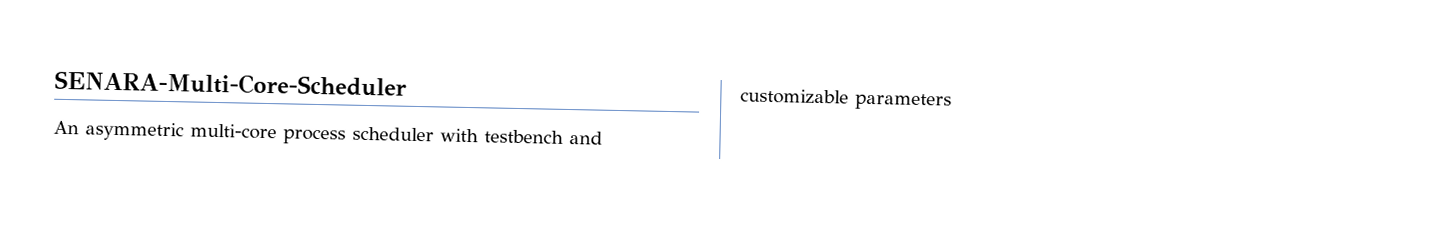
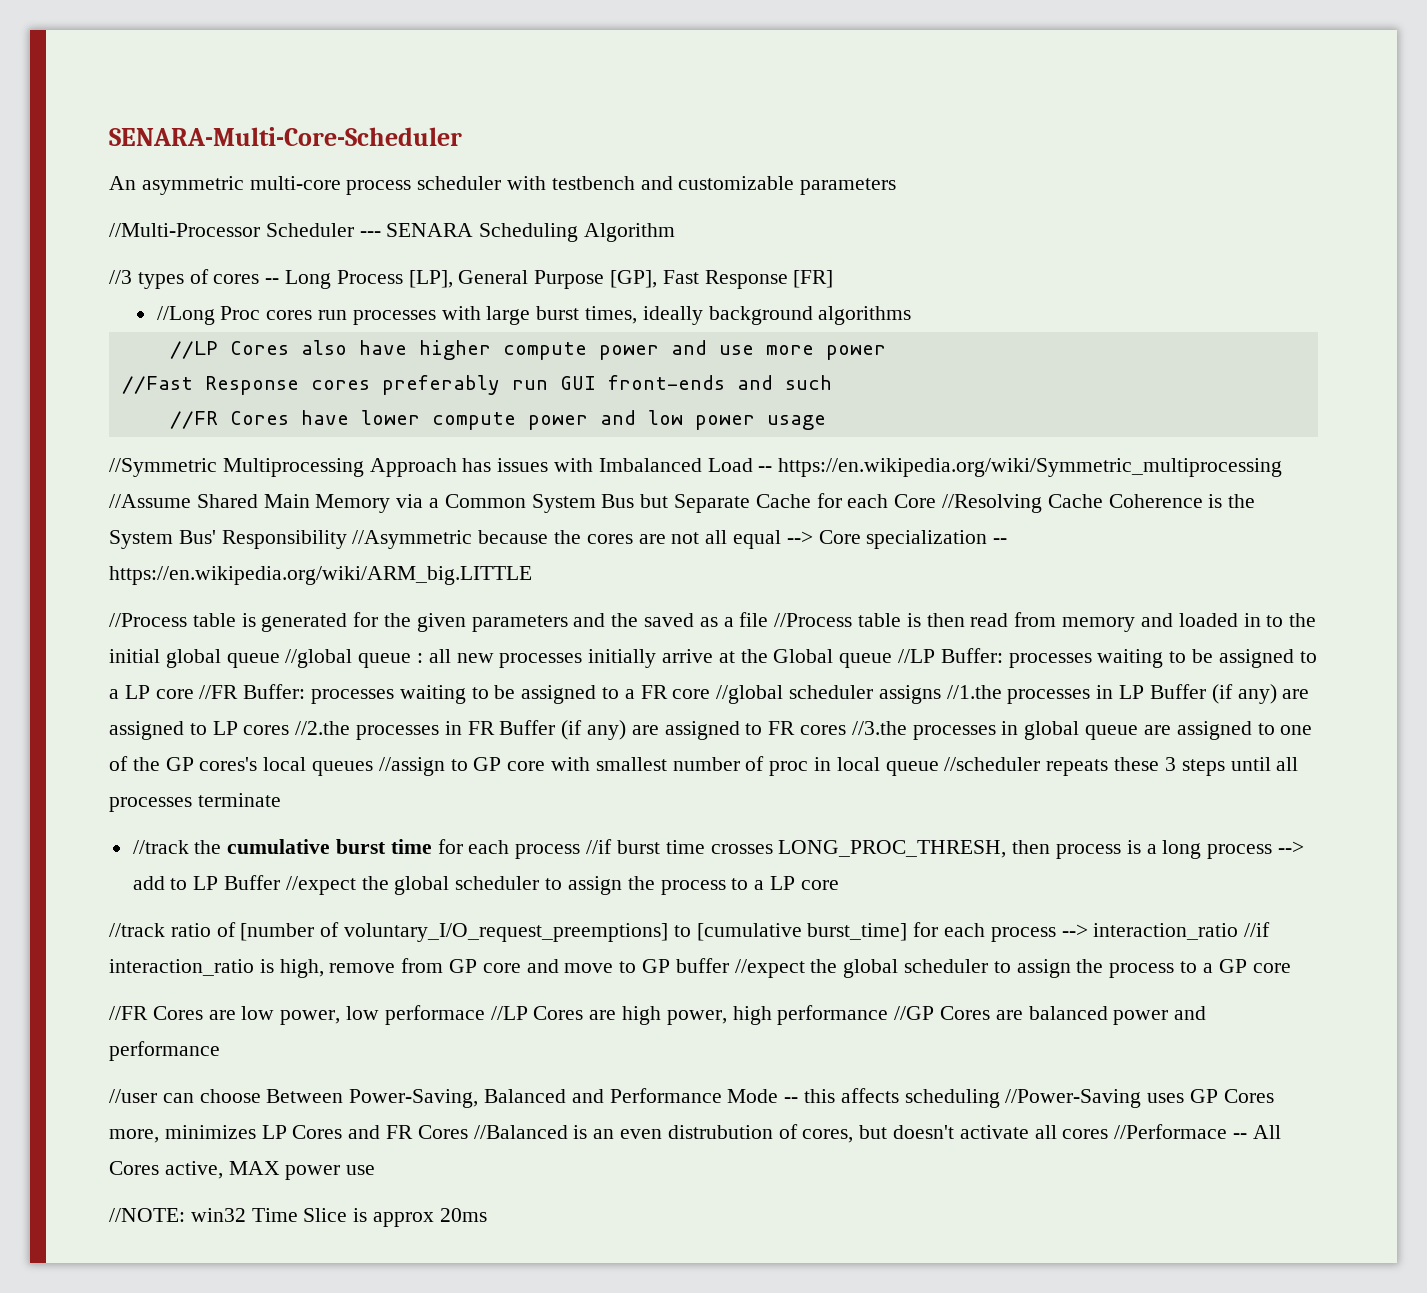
+ //Multi-Processor Scheduler --- SENARA Scheduling Algorithm
+ //3 types of cores -- Long Process [LP], General Purpose [GP], Fast Response [FR]
+ //Long Proc cores run processes with large burst times, ideally background algorithms
+ //LP Cores also have higher compute power and use more power
+ //Fast Response cores preferably run GUI front-ends and such
+ //FR Cores have lower compute power and low power usage
+ //Symmetric Multiprocessing Approach has issues with Imbalanced Load -- https://en.wikipedia.org/wiki/Symmetric_multiprocessing //Assume Shared Main Memory via a Common System Bus but Separate Cache for each Core //Resolving Cache Coherence is the System Bus' Responsibility //Asymmetric because the cores are not all equal --> Core specialization -- https://en.wikipedia.org/wiki/ARM_big.LITTLE
+ //Process table is generated for the given parameters and the saved as a file //Process table is then read from memory and loaded in to the initial global queue //global queue : all new processes initially arrive at the Global queue //LP Buffer: processes waiting to be assigned to a LP core //FR Buffer: processes waiting to be assigned to a FR core //global scheduler assigns //1.the processes in LP Buffer (if any) are assigned to LP cores //2.the processes in FR Buffer (if any) are assigned to FR cores //3.the processes in global queue are assigned to one of the GP cores's local queues //assign to GP core with smallest number of proc in local queue //scheduler repeats these 3 steps until all processes terminate
+ //track the cumulative burst time for each process //if burst time crosses LONG_PROC_THRESH, then process is a long process --> add to LP Buffer //expect the global scheduler to assign the process to a LP core
+ //track ratio of [number of voluntary_I/O_request_preemptions] to [cumulative burst_time] for each process --> interaction_ratio //if interaction_ratio is high, remove from GP core and move to GP buffer //expect the global scheduler to assign the process to a GP core
+ //FR Cores are low power, low performace //LP Cores are high power, high performance //GP Cores are balanced power and performance
+ //user can choose Between Power-Saving, Balanced and Performance Mode -- this affects scheduling //Power-Saving uses GP Cores more, minimizes LP Cores and FR Cores //Balanced is an even distrubution of cores, but doesn't activate all cores //Performace -- All Cores active, MAX power use
+ //NOTE: win32 Time Slice is approx 20ms

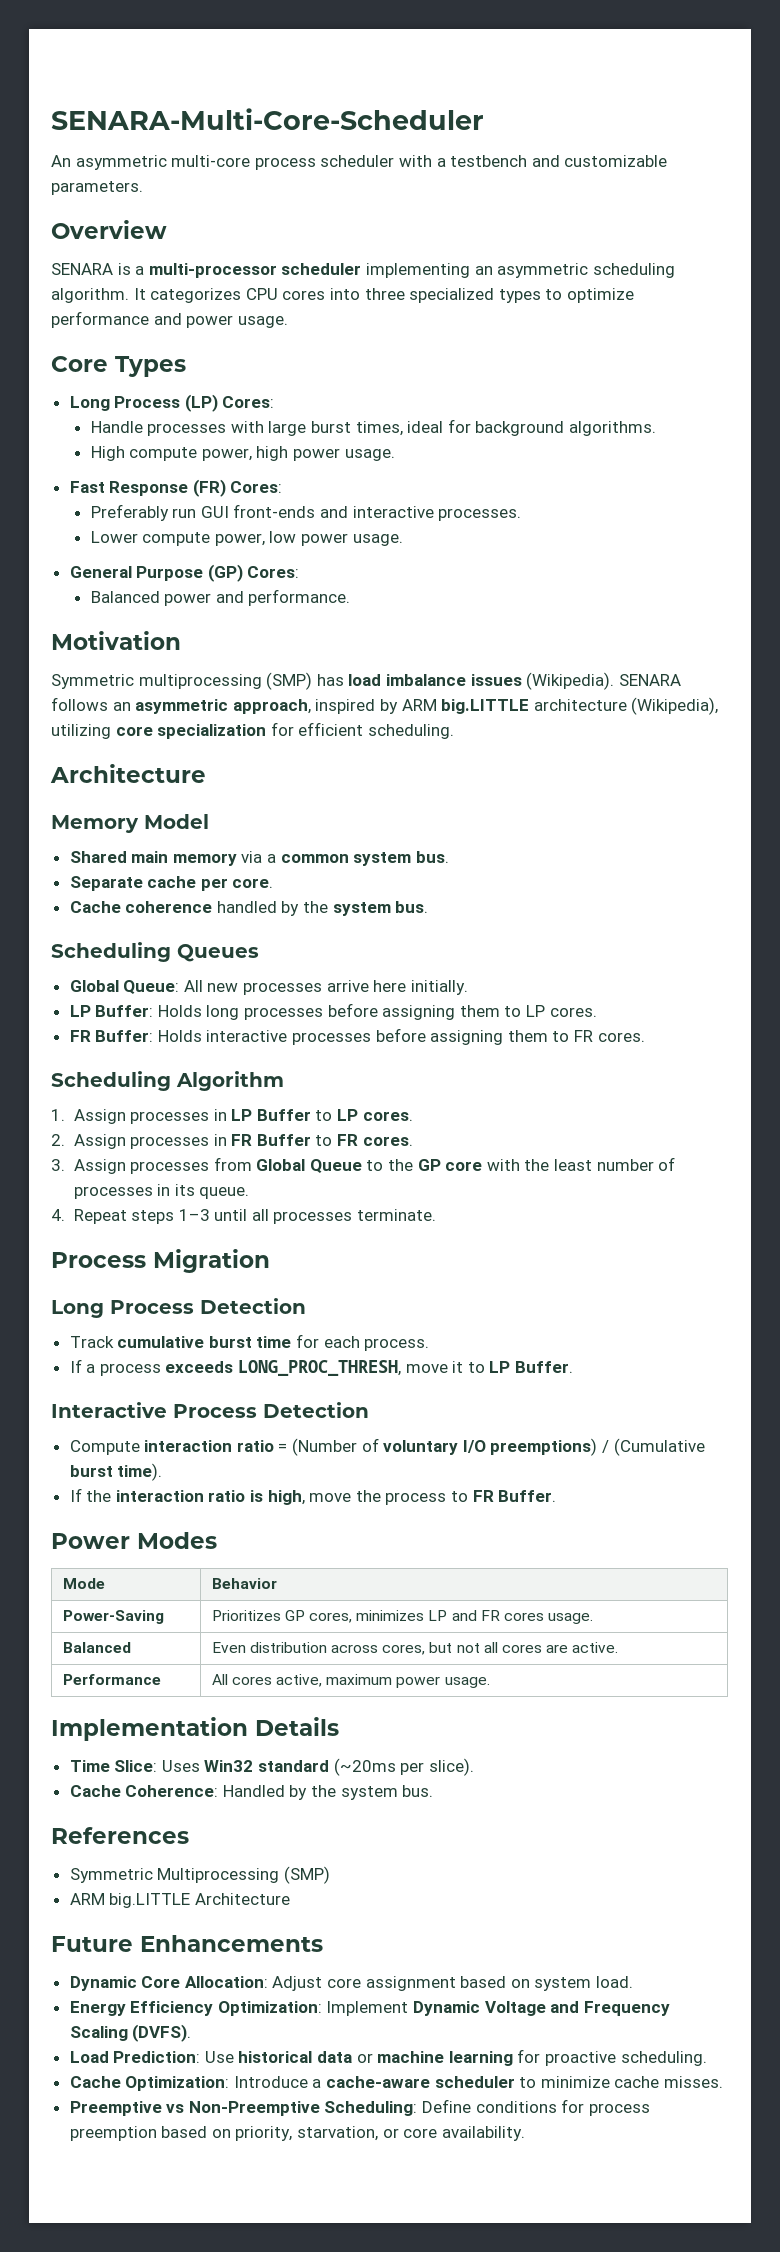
- An asymmetric multi-core process scheduler with testbench and customizable parameters
- //Multi-Processor Scheduler --- SENARA Scheduling Algorithm
- //3 types of cores -- Long Process [LP], General Purpose [GP], Fast Response [FR]
- //Long Proc cores run processes with large burst times, ideally background algorithms
- //LP Cores also have higher compute power and use more power
- //Fast Response cores preferably run GUI front-ends and such
- //FR Cores have lower compute power and low power usage
- //Symmetric Multiprocessing Approach has issues with Imbalanced Load -- https://en.wikipedia.org/wiki/Symmetric_multiprocessing //Assume Shared Main Memory via a Common System Bus but Separate Cache for each Core //Resolving Cache Coherence is the System Bus' Responsibility //Asymmetric because the cores are not all equal --> Core specialization -- https://en.wikipedia.org/wiki/ARM_big.LITTLE
- //Process table is generated for the given parameters and the saved as a file //Process table is then read from memory and loaded in to the initial global queue //global queue : all new processes initially arrive at the Global queue //LP Buffer: processes waiting to be assigned to a LP core //FR Buffer: processes waiting to be assigned to a FR core //global scheduler assigns //1.the processes in LP Buffer (if any) are assigned to LP cores //2.the processes in FR Buffer (if any) are assigned to FR cores //3.the processes in global queue are assigned to one of the GP cores's local queues //assign to GP core with smallest number of proc in local queue //scheduler repeats these 3 steps until all processes terminate
- //track the cumulative burst time for each process //if burst time crosses LONG_PROC_THRESH, then process is a long process --> add to LP Buffer //expect the global scheduler to assign the process to a LP core
- //track ratio of [number of voluntary_I/O_request_preemptions] to [cumulative burst_time] for each process --> interaction_ratio //if interaction_ratio is high, remove from GP core and move to GP buffer //expect the global scheduler to assign the process to a GP core
- //FR Cores are low power, low performace //LP Cores are high power, high performance //GP Cores are balanced power and performance
- //user can choose Between Power-Saving, Balanced and Performance Mode -- this affects scheduling //Power-Saving uses GP Cores more, minimizes LP Cores and FR Cores //Balanced is an even distrubution of cores, but doesn't activate all cores //Performace -- All Cores active, MAX power use
- //NOTE: win32 Time Slice is approx 20ms
+ An asymmetric multi-core process scheduler with a testbench and customizable parameters.
+ Overview
+ SENARA is a multi-processor scheduler implementing an asymmetric scheduling algorithm. It categorizes CPU cores into three specialized types to optimize performance and power usage.
+ Core Types
+ Long Process (LP) Cores:
+ Handle processes with large burst times, ideal for background algorithms.
+ High compute power, high power usage.
+ Fast Response (FR) Cores:
+ Preferably run GUI front-ends and interactive processes.
+ Lower compute power, low power usage.
+ General Purpose (GP) Cores:
+ Balanced power and performance.
+ Motivation
+ Symmetric multiprocessing (SMP) has load imbalance issues (Wikipedia). SENARA follows an asymmetric approach, inspired by ARM big.LITTLE architecture (Wikipedia), utilizing core specialization for efficient scheduling.
+ Architecture
+ Memory Model
+ Shared main memory via a common system bus.
+ Separate cache per core.
+ Cache coherence handled by the system bus.
+ Scheduling Queues
+ Global Queue: All new processes arrive here initially.
+ LP Buffer: Holds long processes before assigning them to LP cores.
+ FR Buffer: Holds interactive processes before assigning them to FR cores.
+ Scheduling Algorithm
+ 1. Assign processes in LP Buffer to LP cores.
+ 2. Assign processes in FR Buffer to FR cores.
+ 3. Assign processes from Global Queue to the GP core with the least number of processes in its queue.
+ 4. Repeat steps 1–3 until all processes terminate.
+ Process Migration
+ Long Process Detection
+ Track cumulative burst time for each process.
+ If a process exceeds LONG_PROC_THRESH, move it to LP Buffer.
+ Interactive Process Detection
+ Compute interaction ratio = (Number of voluntary I/O preemptions) / (Cumulative burst time).
+ If the interaction ratio is high, move the process to FR Buffer.
+ Power Modes
+ Mode | Behavior
+ Power-Saving | Prioritizes GP cores, minimizes LP and FR cores usage.
+ Balanced | Even distribution across cores, but not all cores are active.
+ Performance | All cores active, maximum power usage.
+ Implementation Details
+ Time Slice: Uses Win32 standard (~20ms per slice).
+ Cache Coherence: Handled by the system bus.
+ References
+ Symmetric Multiprocessing (SMP)
+ ARM big.LITTLE Architecture
+ Future Enhancements
+ Dynamic Core Allocation: Adjust core assignment based on system load.
+ Energy Efficiency Optimization: Implement Dynamic Voltage and Frequency Scaling (DVFS).
+ Load Prediction: Use historical data or machine learning for proactive scheduling.
+ Cache Optimization: Introduce a cache-aware scheduler to minimize cache misses.
+ Preemptive vs Non-Preemptive Scheduling: Define conditions for process preemption based on priority, starvation, or core availability.

